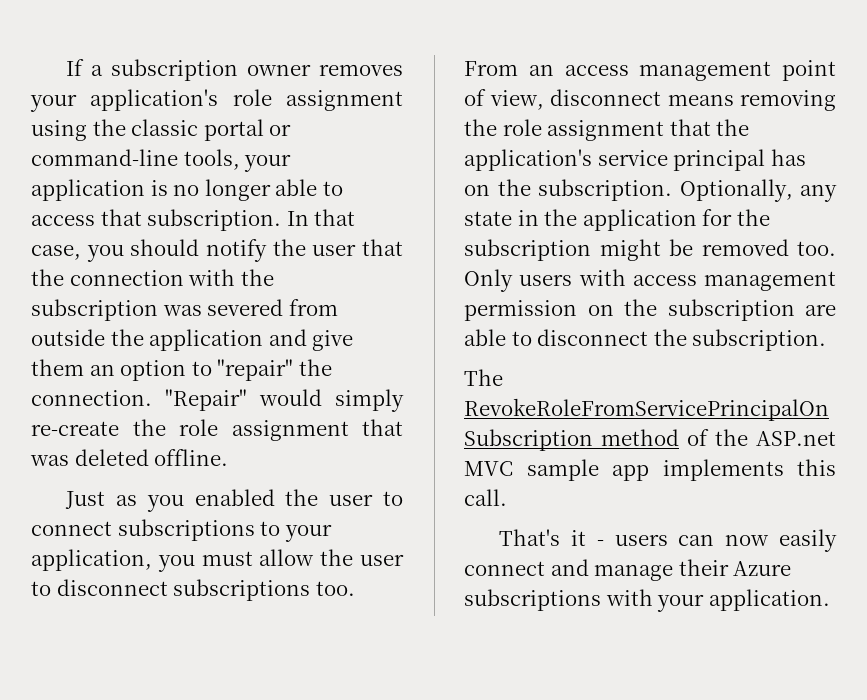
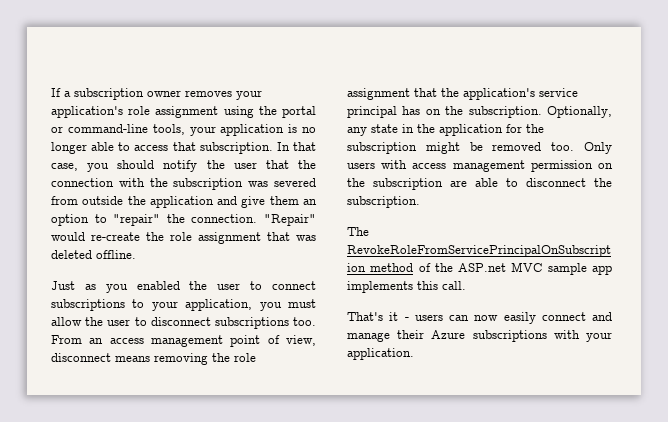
- If a subscription owner removes your application's role assignment using the classic portal or command-line tools, your application is no longer able to access that subscription.
+ If a subscription owner removes your application's role assignment using the portal or command-line tools, your application is no longer able to access that subscription.
- "Repair" would simply re-create the role assignment that was deleted offline.
+ "Repair" would re-create the role assignment that was deleted offline.

